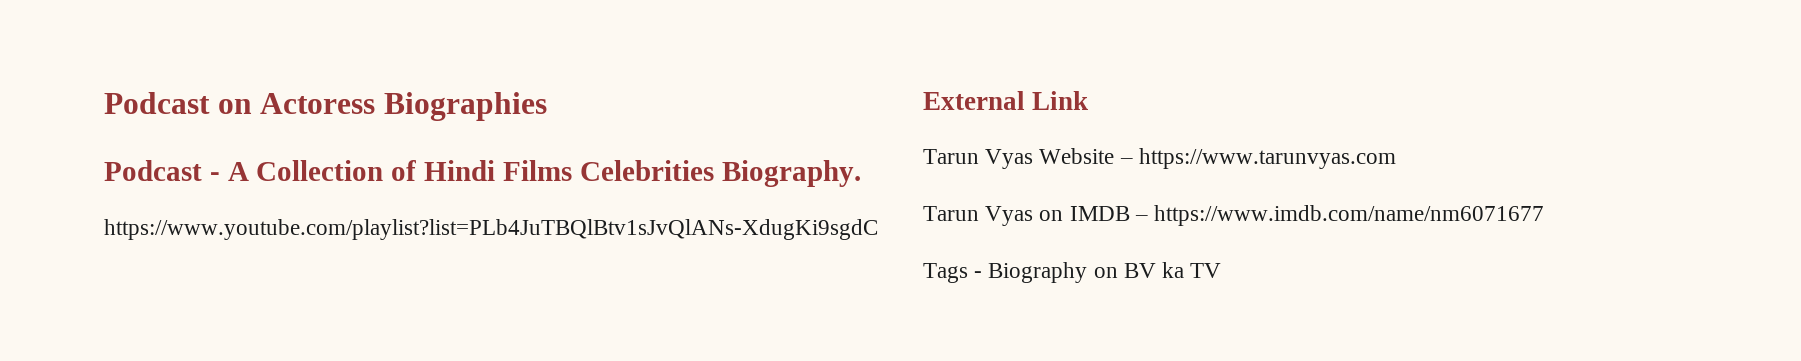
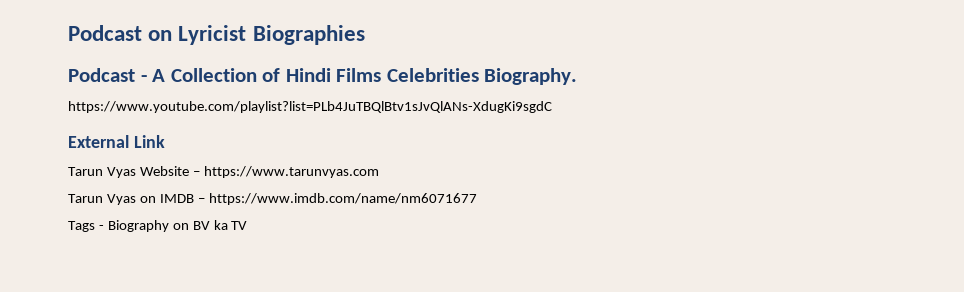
- Podcast on Actoress Biographies
+ Podcast on Lyricist Biographies

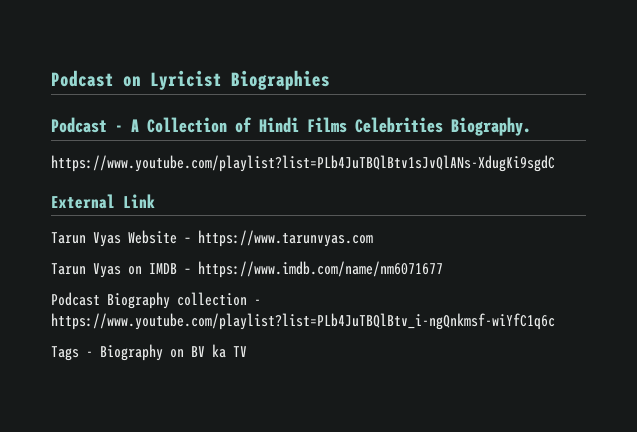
+ Podcast Biography collection - https://www.youtube.com/playlist?list=PLb4JuTBQlBtv_i-ngQnkmsf-wiYfC1q6c

